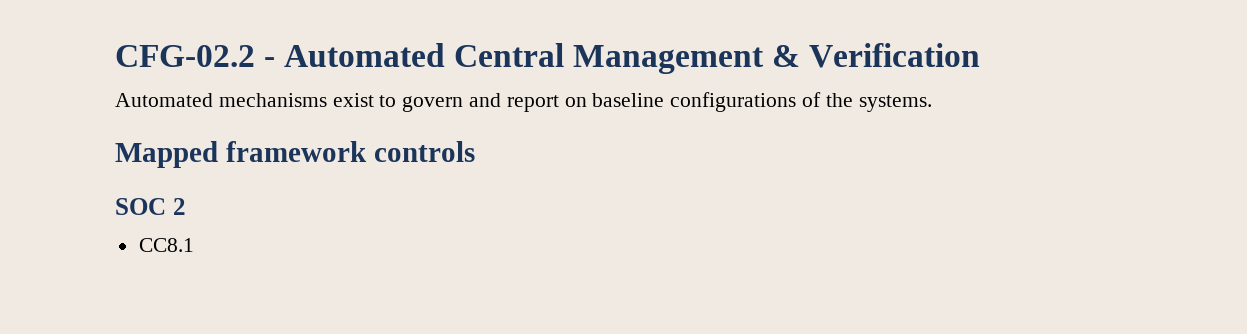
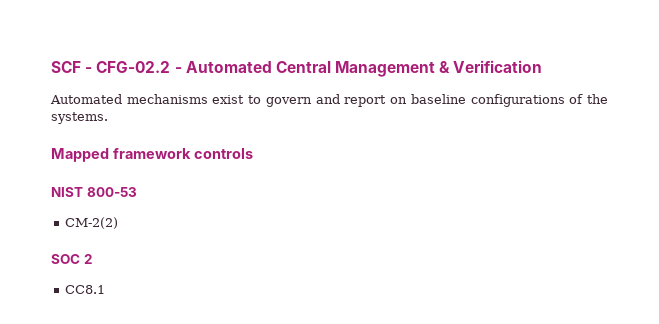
- CFG-02.2 - Automated Central Management & Verification
+ SCF - CFG-02.2 - Automated Central Management & Verification
+ NIST 800-53
+ CM-2(2)

